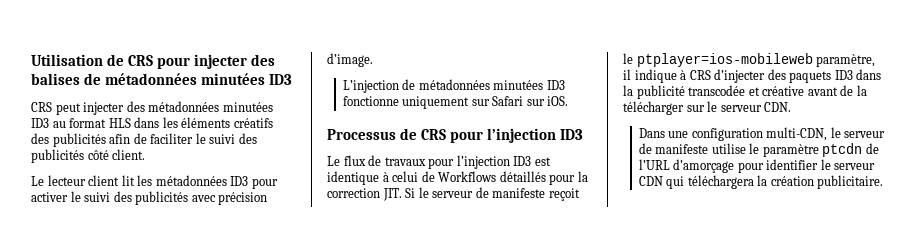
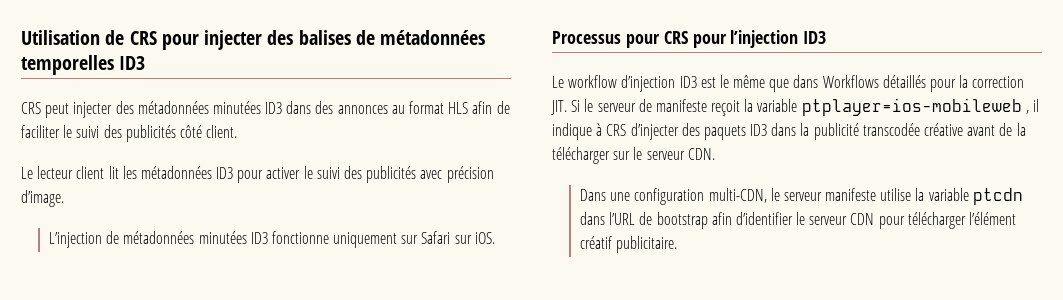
- Utilisation de CRS pour injecter des balises de métadonnées minutées ID3
+ Utilisation de CRS pour injecter des balises de métadonnées temporelles ID3
- CRS peut injecter des métadonnées minutées ID3 au format HLS dans les éléments créatifs des publicités afin de faciliter le suivi des publicités côté client.
+ CRS peut injecter des métadonnées minutées ID3 dans des annonces au format HLS afin de faciliter le suivi des publicités côté client.
- Processus de CRS pour l’injection ID3
+ Processus pour CRS pour l’injection ID3
- Le flux de travaux pour l’injection ID3 est identique à celui de Workflows détaillés pour la correction JIT. Si le serveur de manifeste reçoit le ptplayer=ios-mobileweb paramètre, il indique à CRS d’injecter des paquets ID3 dans la publicité transcodée et créative avant de la télécharger sur le serveur CDN.
+ Le workflow d’injection ID3 est le même que dans Workflows détaillés pour la correction JIT. Si le serveur de manifeste reçoit la variable ptplayer=ios-mobileweb , il indique à CRS d’injecter des paquets ID3 dans la publicité transcodée créative avant de la télécharger sur le serveur CDN.
- Dans une configuration multi-CDN, le serveur de manifeste utilise le paramètre ptcdn de l’URL d’amorçage pour identifier le serveur CDN qui téléchargera la création publicitaire.
+ Dans une configuration multi-CDN, le serveur manifeste utilise la variable ptcdn dans l’URL de bootstrap afin d’identifier le serveur CDN pour télécharger l’élément créatif publicitaire.

